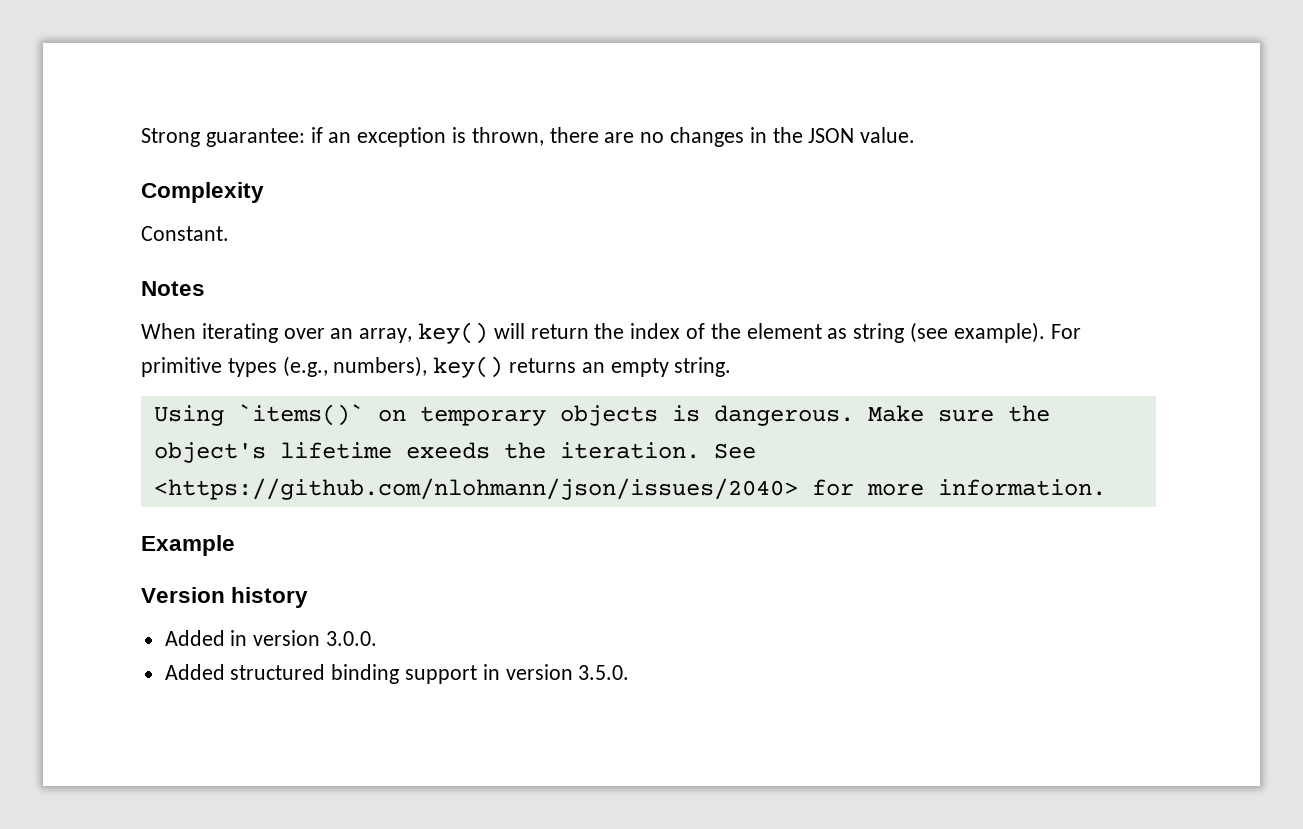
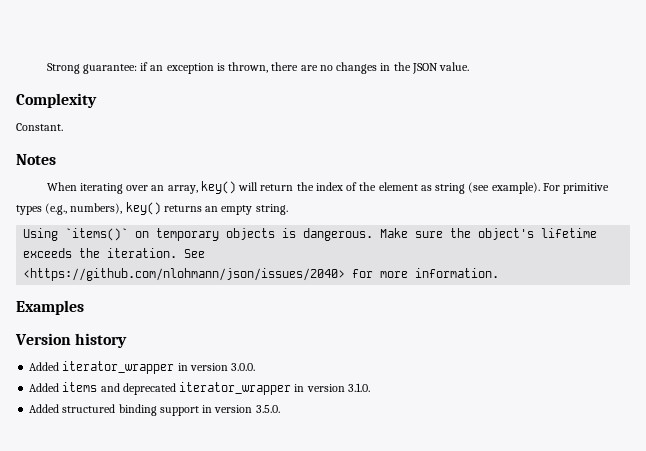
- Make sure the object's lifetime exeeds the iteration.
+ Make sure the object's lifetime exceeds the iteration.
- Example
+ Examples
- Added in version 3.0.0.
+ Added iterator_wrapper in version 3.0.0.
+ Added items and deprecated iterator_wrapper in version 3.1.0.

